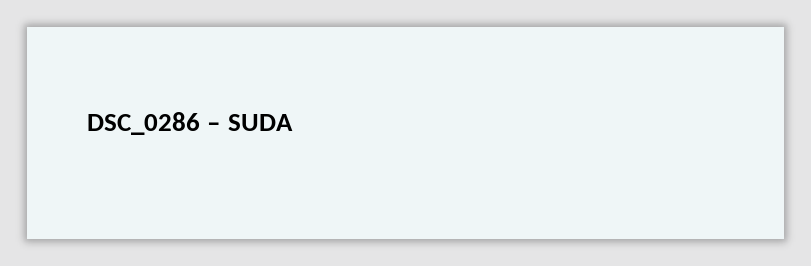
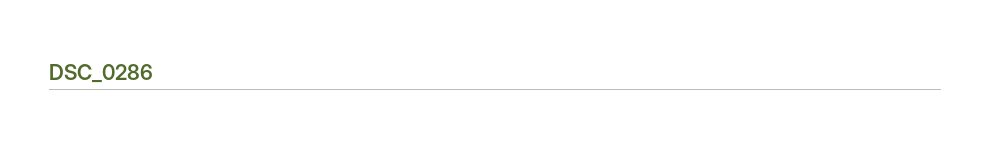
- DSC_0286 – SUDA
+ DSC_0286

